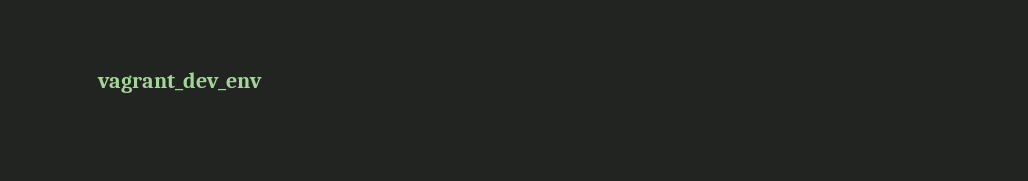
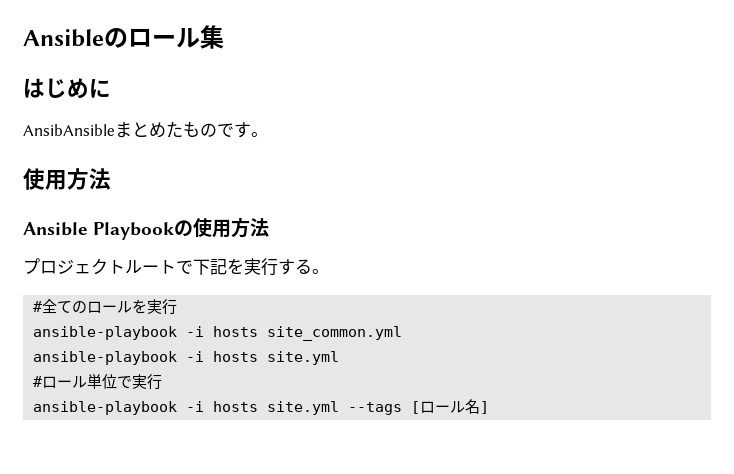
- vagrant_dev_env
+ Ansibleのロール集
+ はじめに
+ AnsibAnsibleまとめたものです。
+ 使用方法
+ Ansible Playbookの使用方法
+ プロジェクトルートで下記を実行する。
+ #全てのロールを実行
+ ansible-playbook -i hosts site_common.yml
+ ansible-playbook -i hosts site.yml
+ #ロール単位で実行
+ ansible-playbook -i hosts site.yml --tags [ロール名]

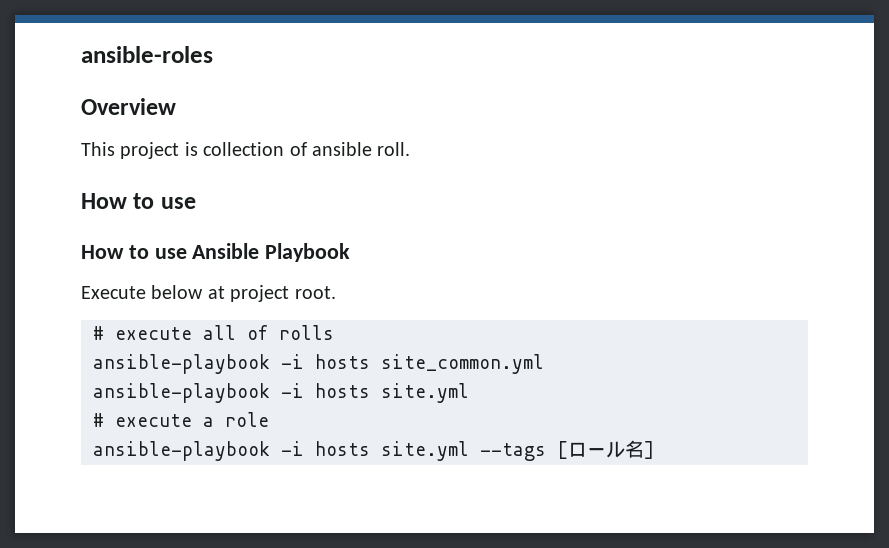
- Ansibleのロール集
- はじめに
- AnsibAnsibleまとめたものです。
- 使用方法
- Ansible Playbookの使用方法
- プロジェクトルートで下記を実行する。
- #全てのロールを実行
+ ansible-roles
+ Overview
+ This project is collection of ansible roll.
+ How to use
+ How to use Ansible Playbook
+ Execute below at project root.
+ # execute all of rolls
- #ロール単位で実行
+ # execute a role

